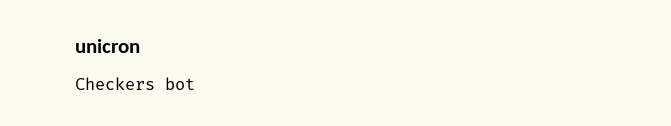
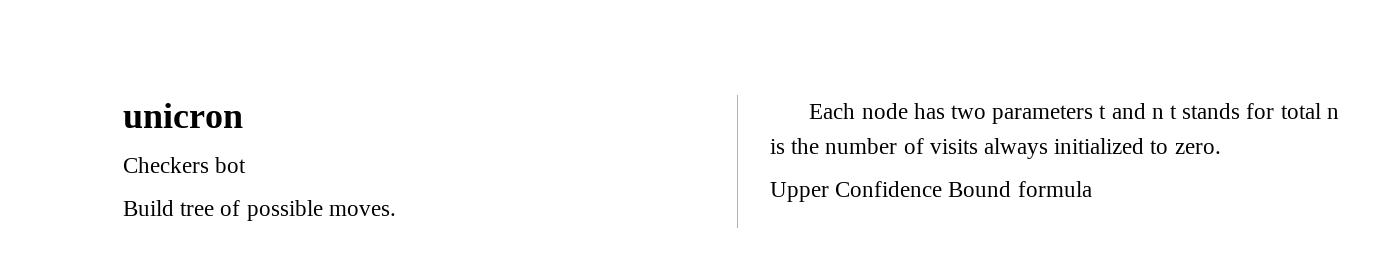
+ Build tree of possible moves.
+ Each node has two parameters t and n t stands for total n is the number of visits always initialized to zero.
+ Upper Confidence Bound formula

